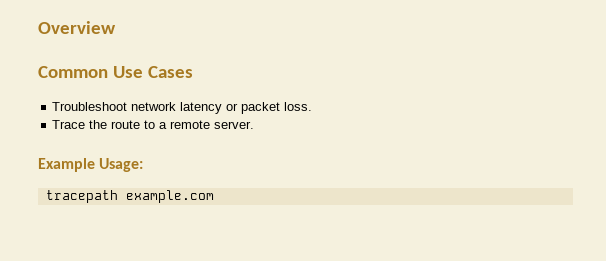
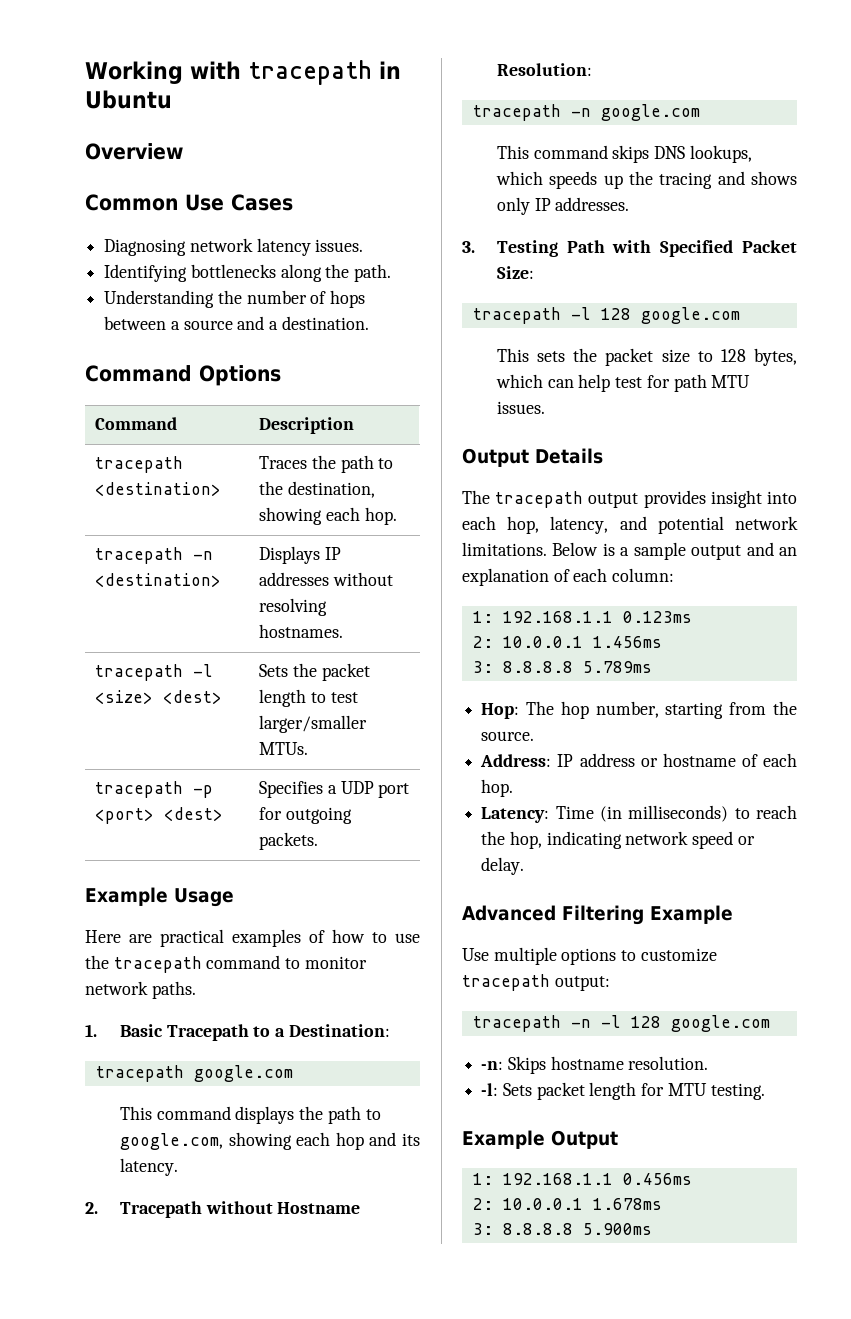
+ Working with tracepath in Ubuntu
- Troubleshoot network latency or packet loss.
- Trace the route to a remote server.
- Example Usage:
- tracepath example.com
+ Diagnosing network latency issues.
+ Identifying bottlenecks along the path.
+ Understanding the number of hops between a source and a destination.
+ Command Options
+ Command | Description
+ tracepath <destination> | Traces the path to the destination, showing each hop.
+ tracepath -n <destination> | Displays IP addresses without resolving hostnames.
+ tracepath -l <size> <dest> | Sets the packet length to test larger/smaller MTUs.
+ tracepath -p <port> <dest> | Specifies a UDP port for outgoing packets.
+ Example Usage
+ Here are practical examples of how to use the tracepath command to monitor network paths.
+ 1. Basic Tracepath to a Destination:
+ tracepath google.com
+ This command displays the path to google.com, showing each hop and its latency.
+ 2. Tracepath without Hostname Resolution:
+ tracepath -n google.com
+ This command skips DNS lookups, which speeds up the tracing and shows only IP addresses.
+ 3. Testing Path with Specified Packet Size:
+ tracepath -l 128 google.com
+ This sets the packet size to 128 bytes, which can help test for path MTU issues.
+ Output Details
+ The tracepath output provides insight into each hop, latency, and potential network limitations. Below is a sample output and an explanation of each column:
+ 1: 192.168.1.1 0.123ms
+ 2: 10.0.0.1 1.456ms
+ 3: 8.8.8.8 5.789ms
+ Hop: The hop number, starting from the source.
+ Address: IP address or hostname of each hop.
+ Latency: Time (in milliseconds) to reach the hop, indicating network speed or delay.
+ Advanced Filtering Example
+ Use multiple options to customize tracepath output:
+ tracepath -n -l 128 google.com
+ -n: Skips hostname resolution.
+ -l: Sets packet length for MTU testing.
+ Example Output
+ 1: 192.168.1.1 0.456ms
+ 2: 10.0.0.1 1.678ms
+ 3: 8.8.8.8 5.900ms

